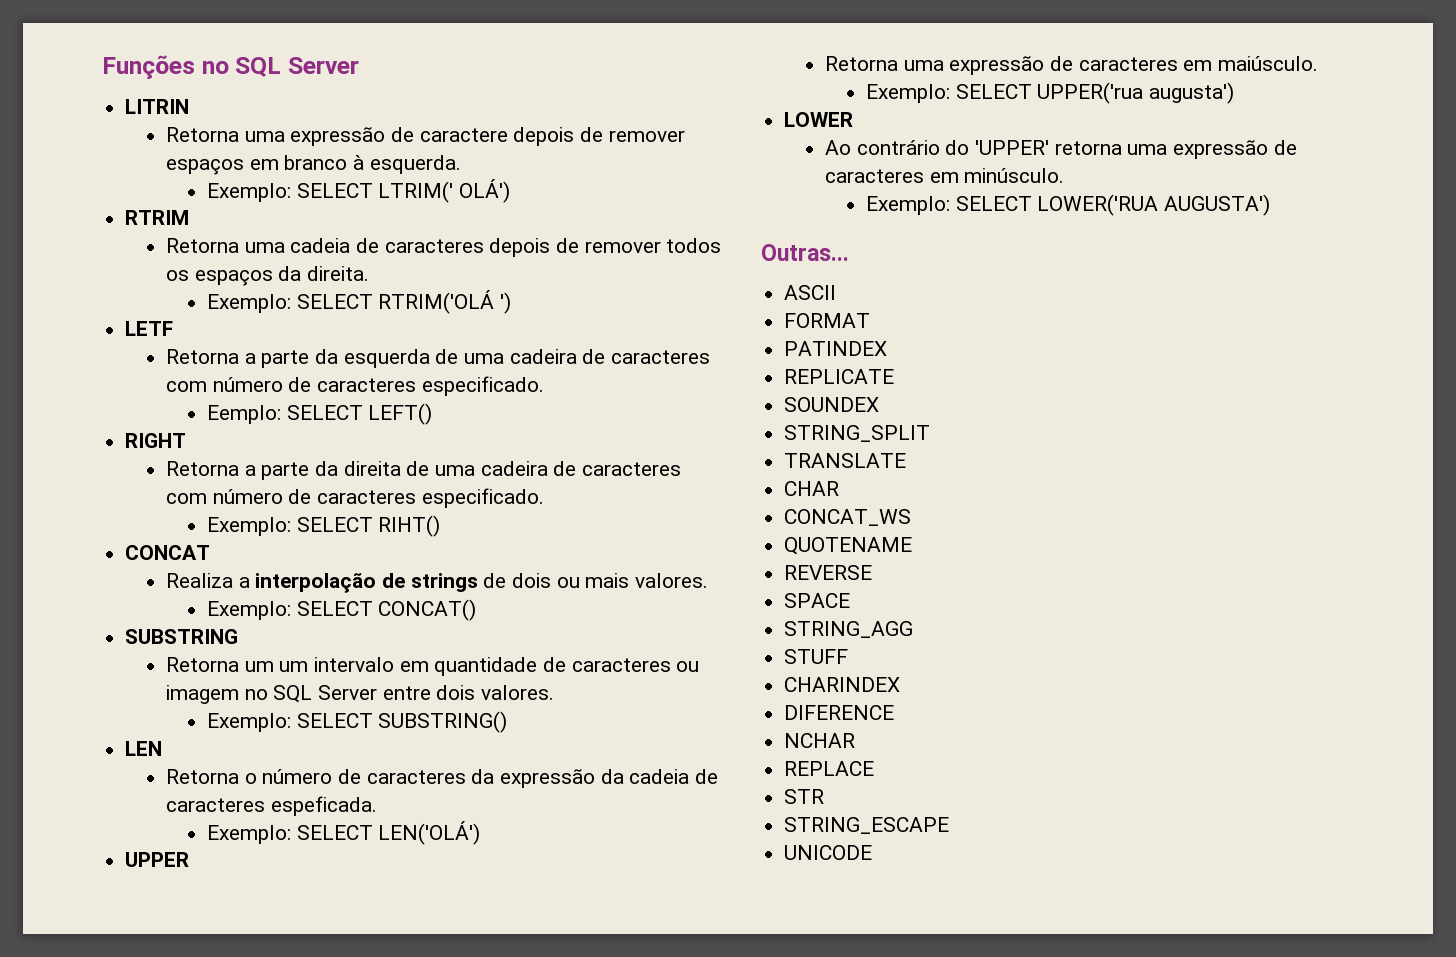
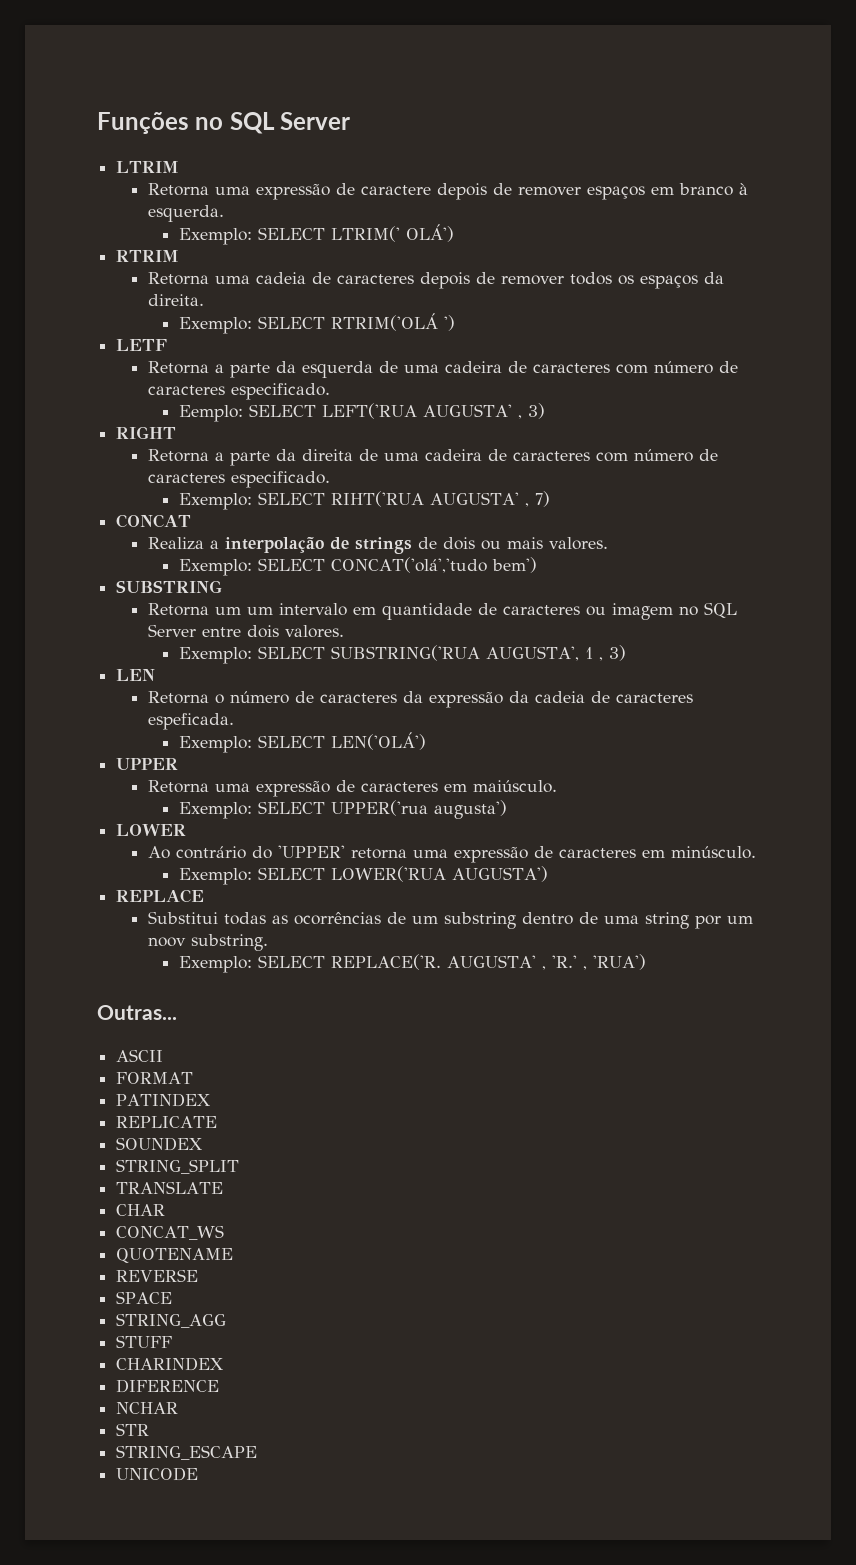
- LITRIN
+ LTRIM
- Eemplo: SELECT LEFT()
+ Eemplo: SELECT LEFT('RUA AUGUSTA' , 3)
- Exemplo: SELECT RIHT()
+ Exemplo: SELECT RIHT('RUA AUGUSTA' , 7)
- Exemplo: SELECT CONCAT()
+ Exemplo: SELECT CONCAT('olá','tudo bem')
- Exemplo: SELECT SUBSTRING()
+ Exemplo: SELECT SUBSTRING('RUA AUGUSTA', 1 , 3)
+ REPLACE
+ Substitui todas as ocorrências de um substring dentro de uma string por um noov substring.
+ Exemplo: SELECT REPLACE('R. AUGUSTA' , 'R.' , 'RUA')
- REPLACE

